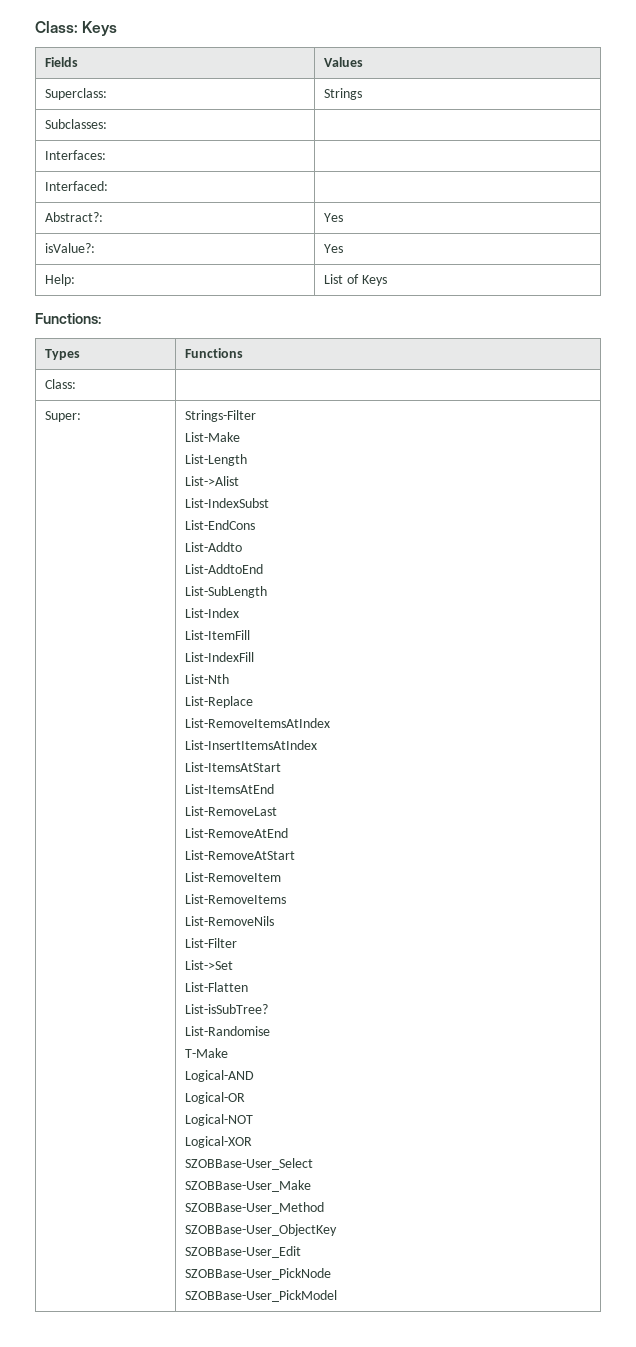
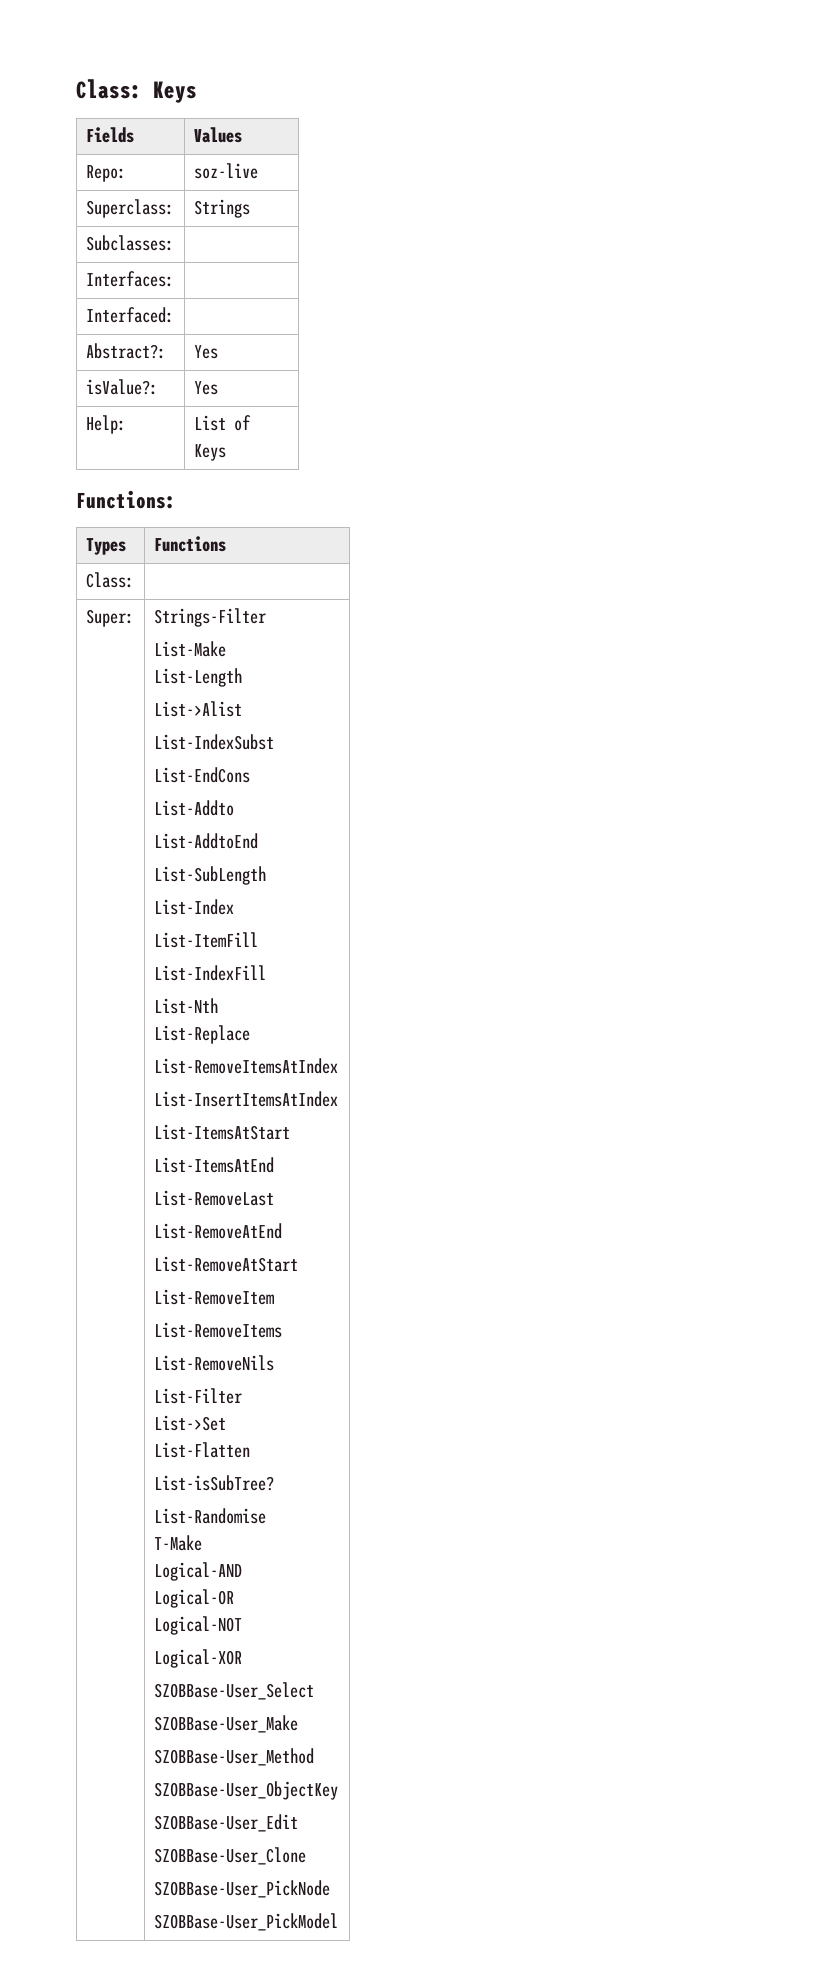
+ Repo: | soz-live
+ SZOBBase-User_Clone

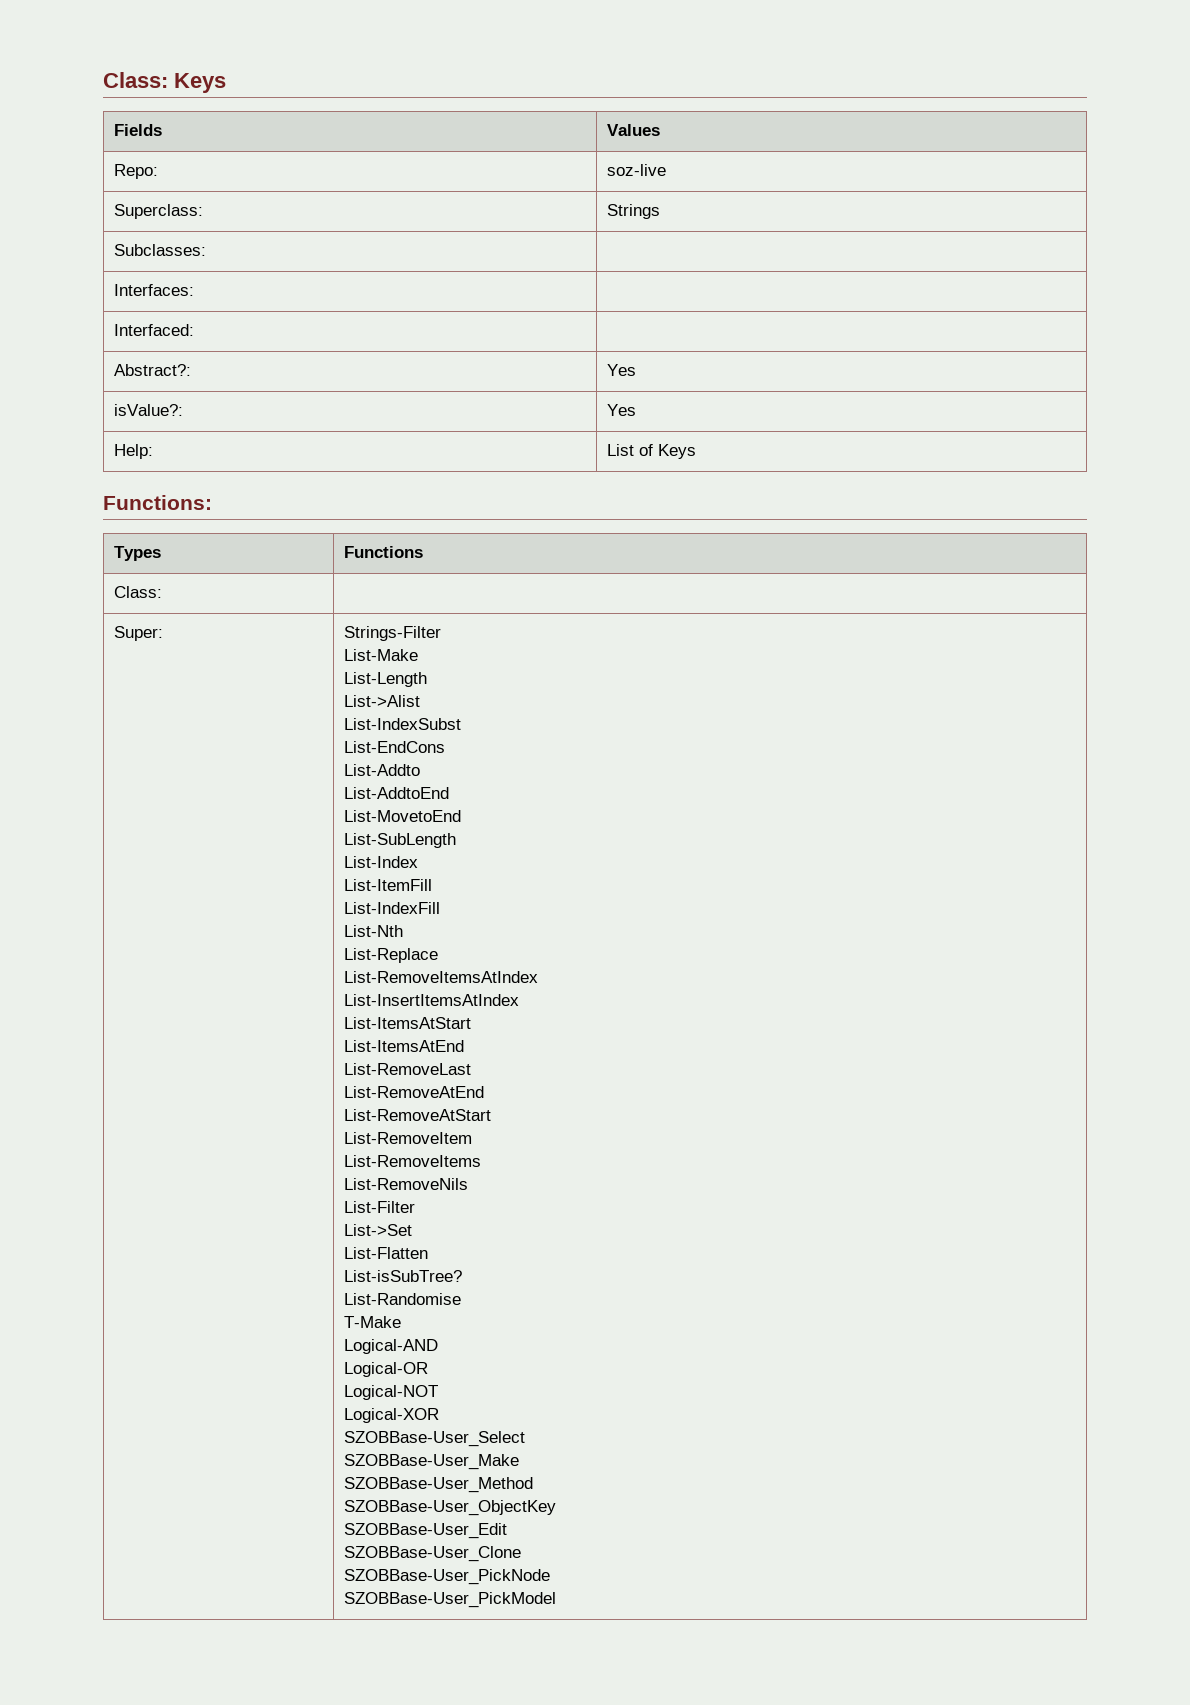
+ List-MovetoEnd

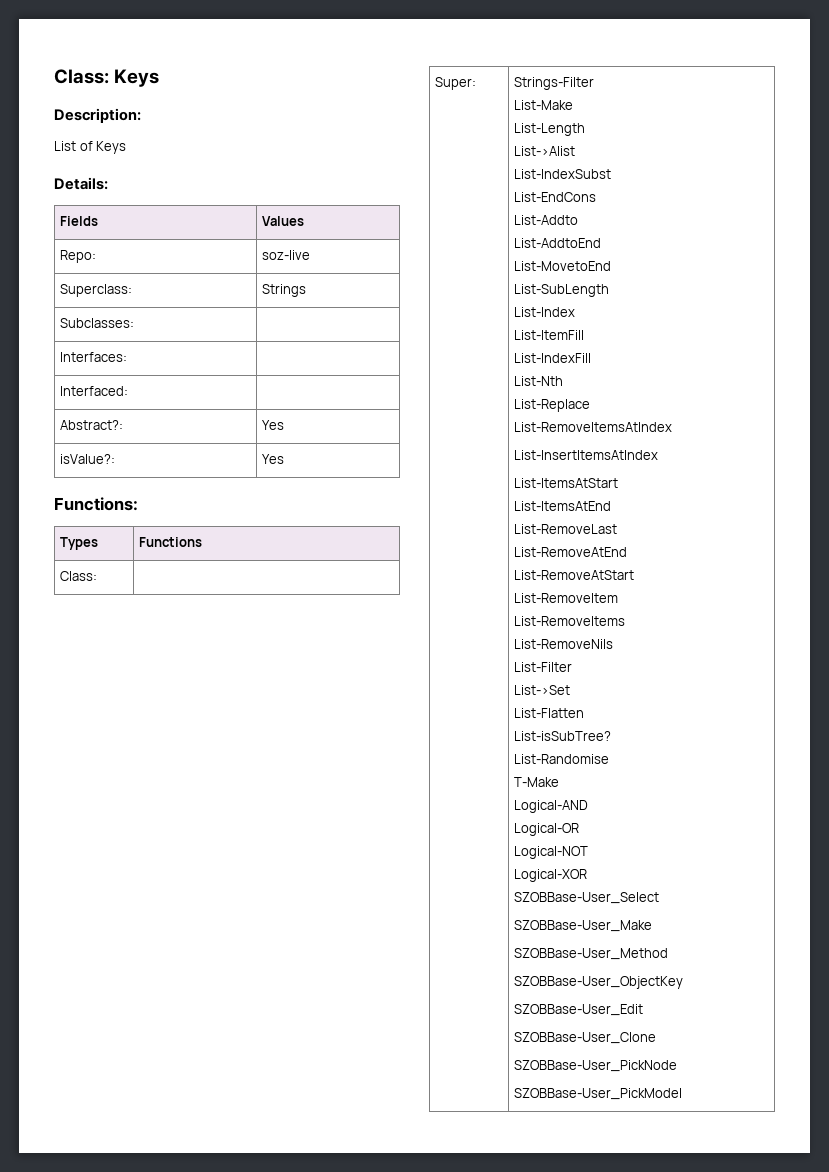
+ Description:
+ List of Keys
+ Details:
- Help: | List of Keys

